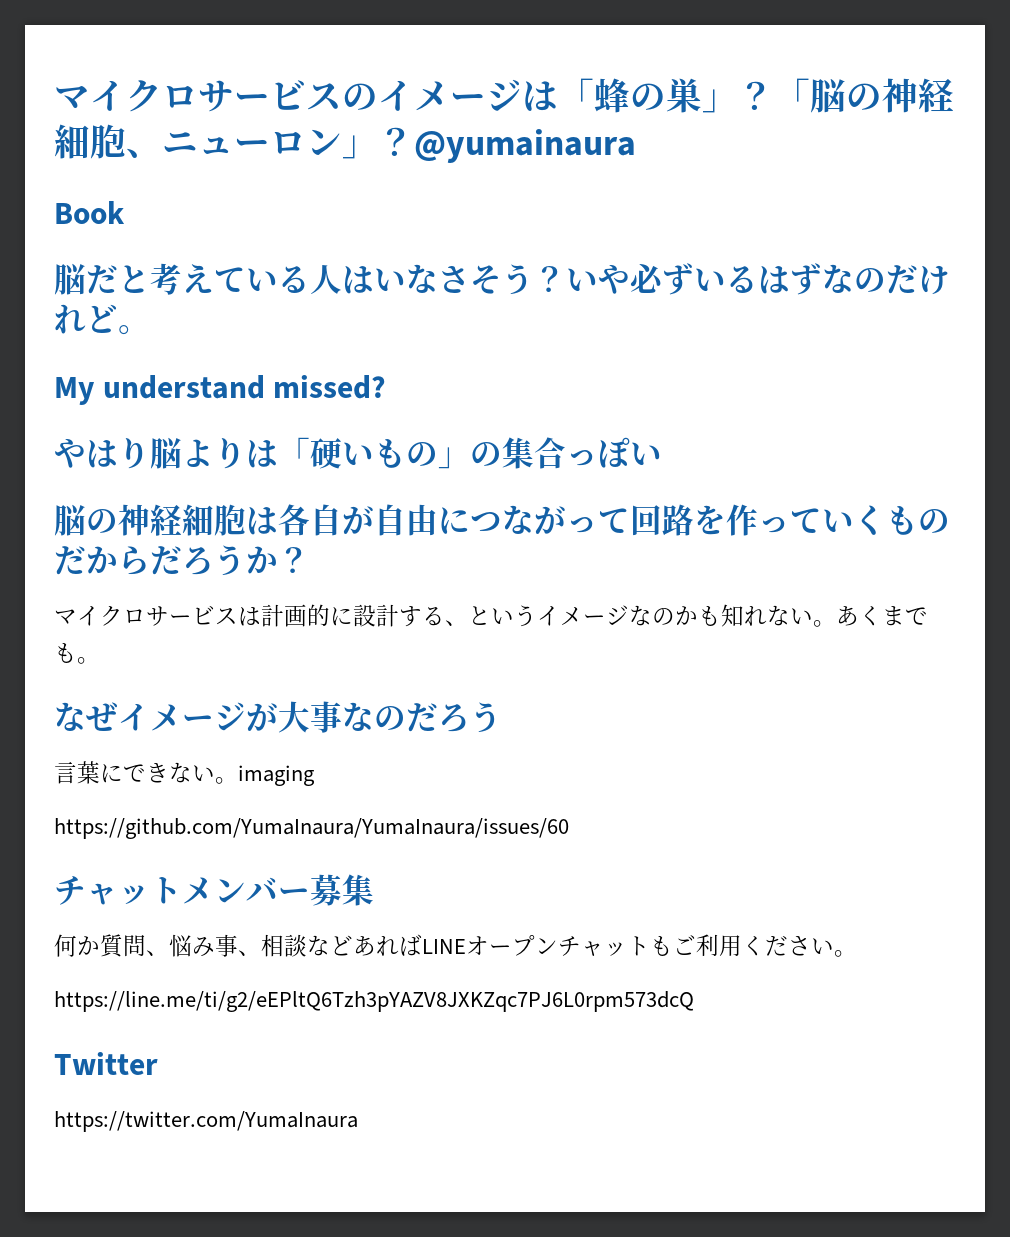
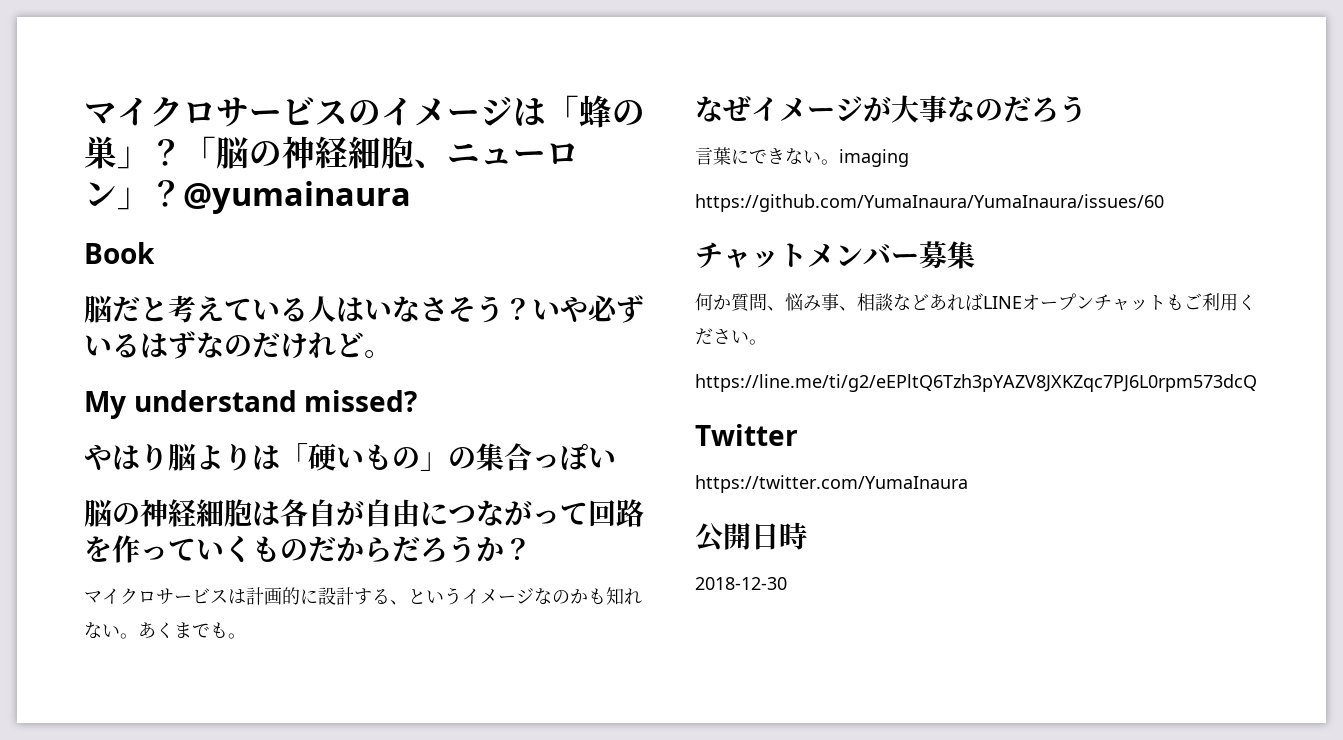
+ 公開日時
+ 2018-12-30

